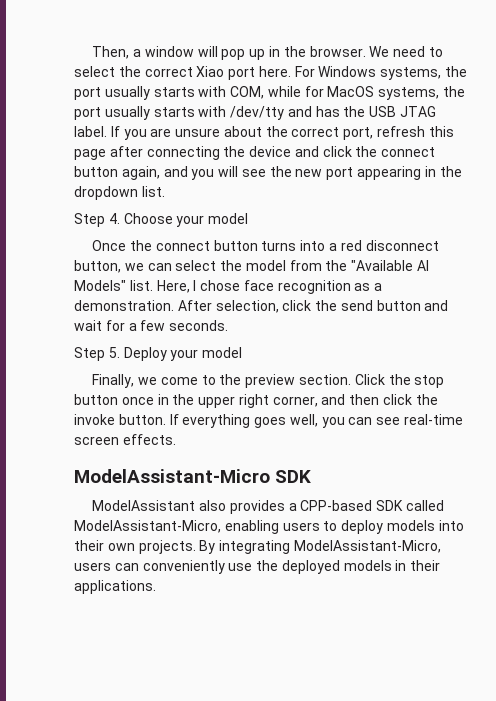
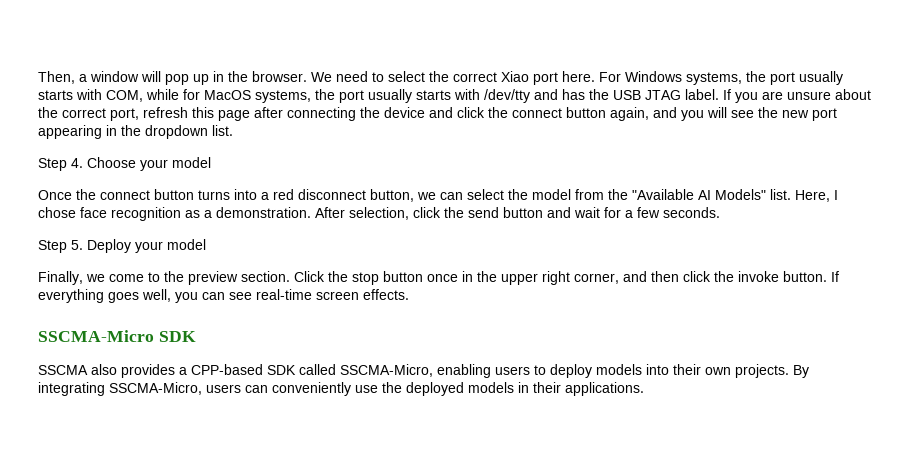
- ModelAssistant-Micro SDK
+ SSCMA-Micro SDK
- ModelAssistant also provides a CPP-based SDK called ModelAssistant-Micro, enabling users to deploy models into their own projects.
+ SSCMA also provides a CPP-based SDK called SSCMA-Micro, enabling users to deploy models into their own projects.
- By integrating ModelAssistant-Micro, users can conveniently use the deployed models in their applications.
+ By integrating SSCMA-Micro, users can conveniently use the deployed models in their applications.

